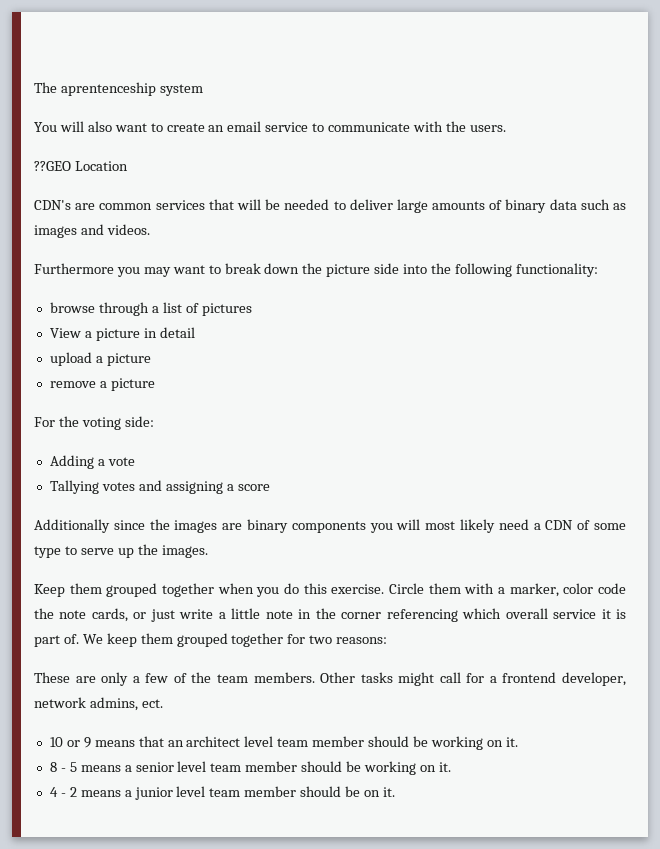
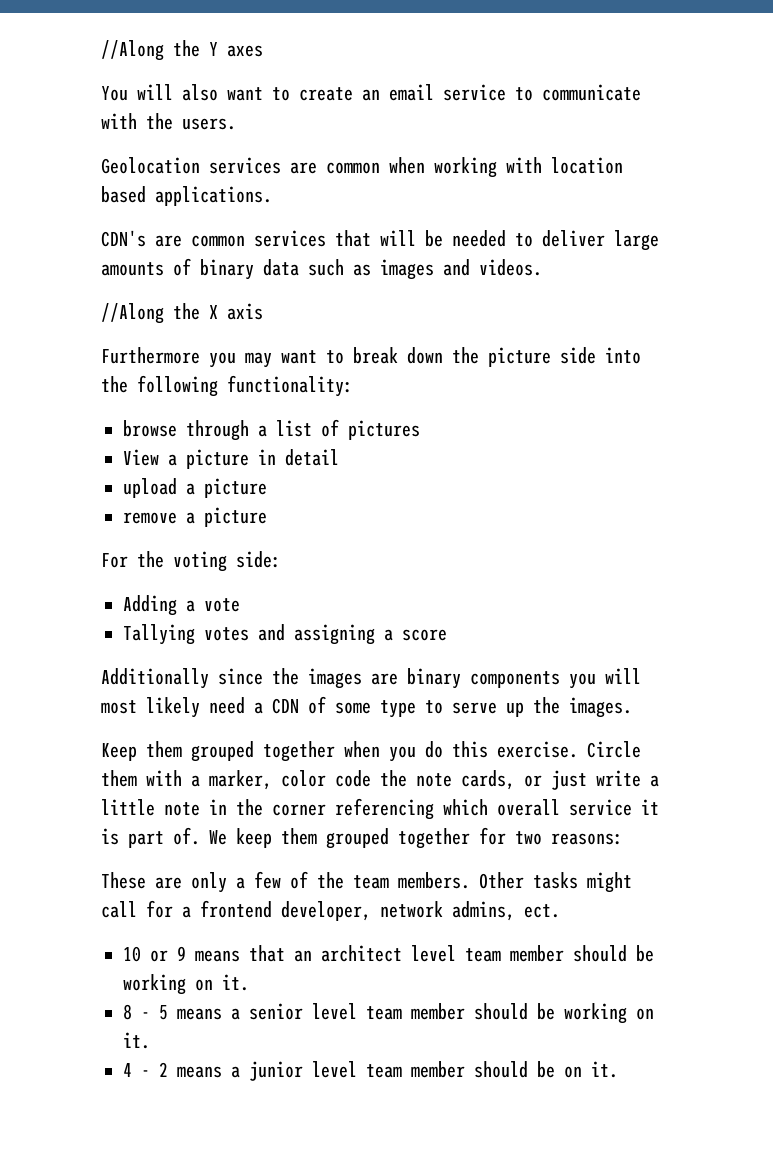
- The aprentenceship system
+ //Along the Y axes
- ??GEO Location
+ Geolocation services are common when working with location based applications.
+ //Along the X axis

